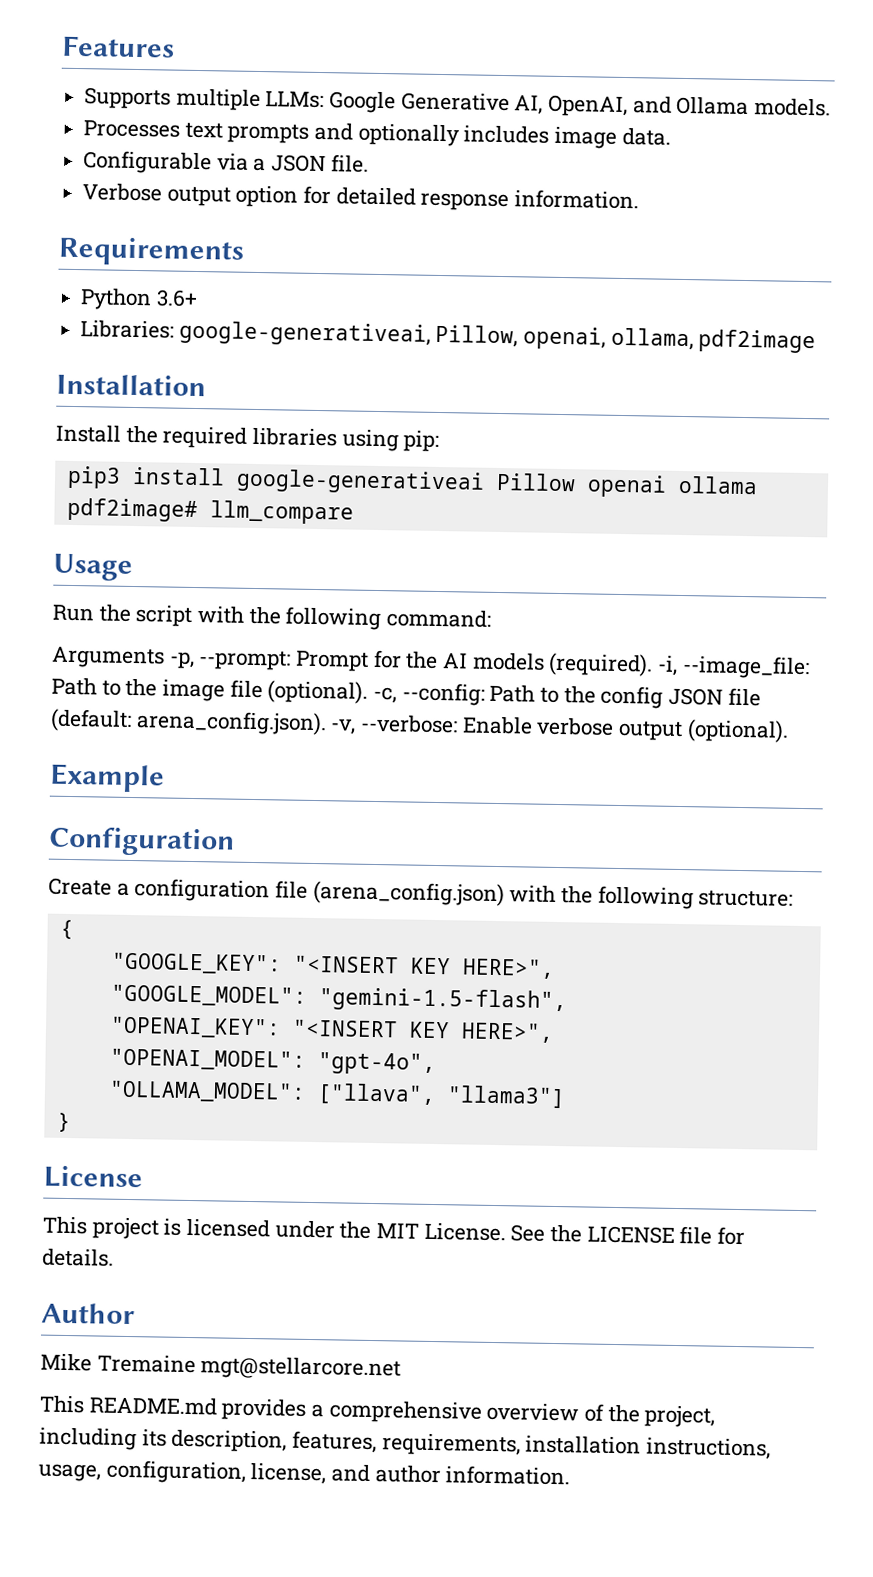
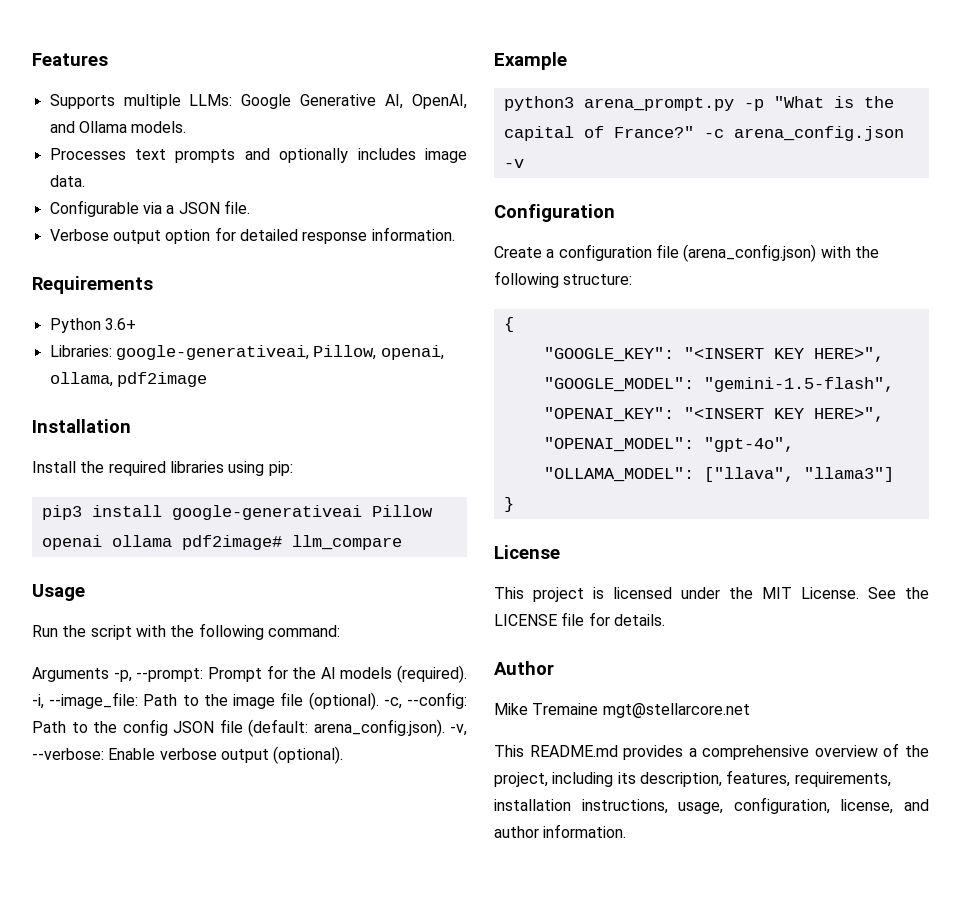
+ python3 arena_prompt.py -p "What is the capital of France?" -c arena_config.json -v

